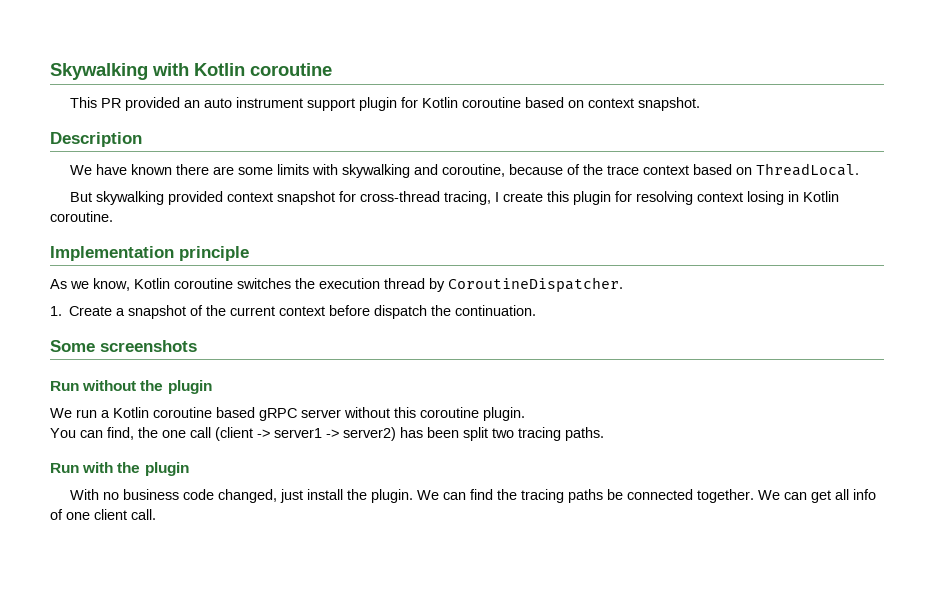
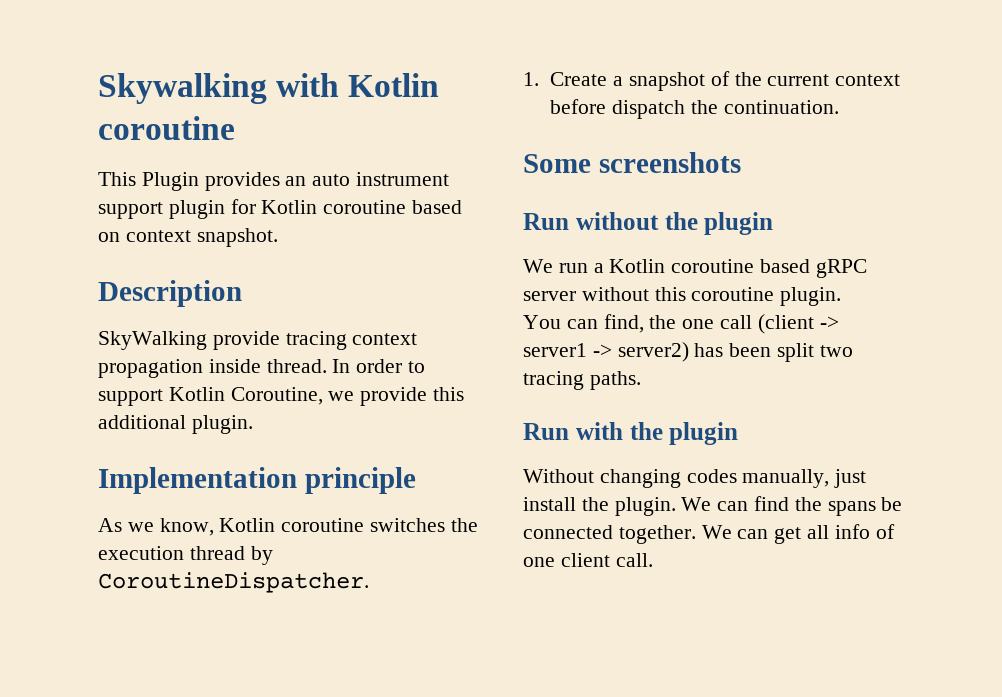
- This PR provided an auto instrument support plugin for Kotlin coroutine based on context snapshot.
+ This Plugin provides an auto instrument support plugin for Kotlin coroutine based on context snapshot.
- We have known there are some limits with skywalking and coroutine, because of the trace context based on ThreadLocal.
- But skywalking provided context snapshot for cross-thread tracing, I create this plugin for resolving context losing in Kotlin coroutine.
+ SkyWalking provide tracing context propagation inside thread. In order to support Kotlin Coroutine, we provide this additional plugin.
- With no business code changed, just install the plugin.
+ Without changing codes manually, just install the plugin.
- We can find the tracing paths be connected together.
+ We can find the spans be connected together.

